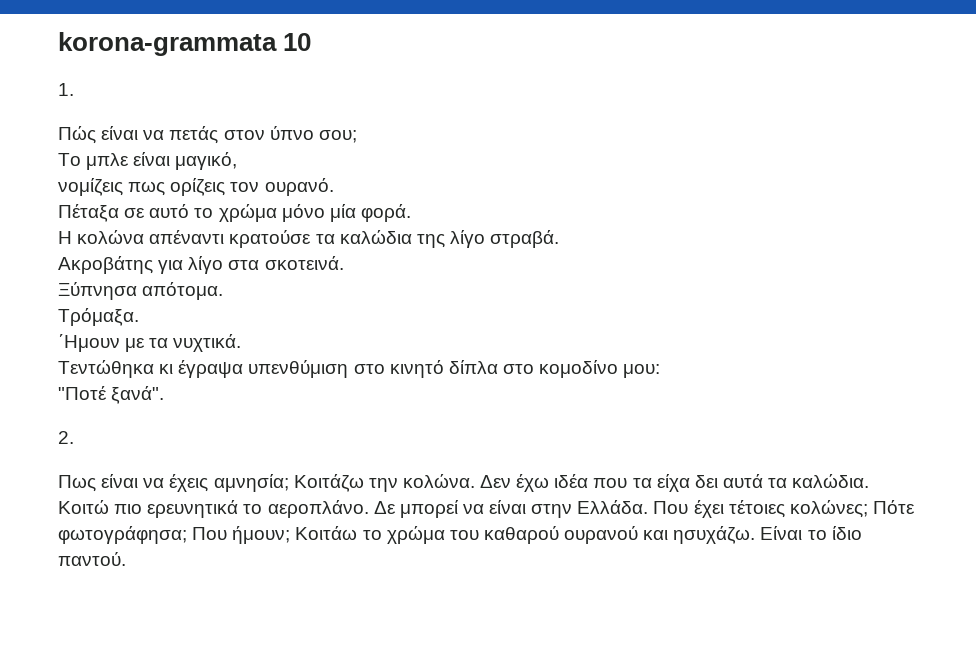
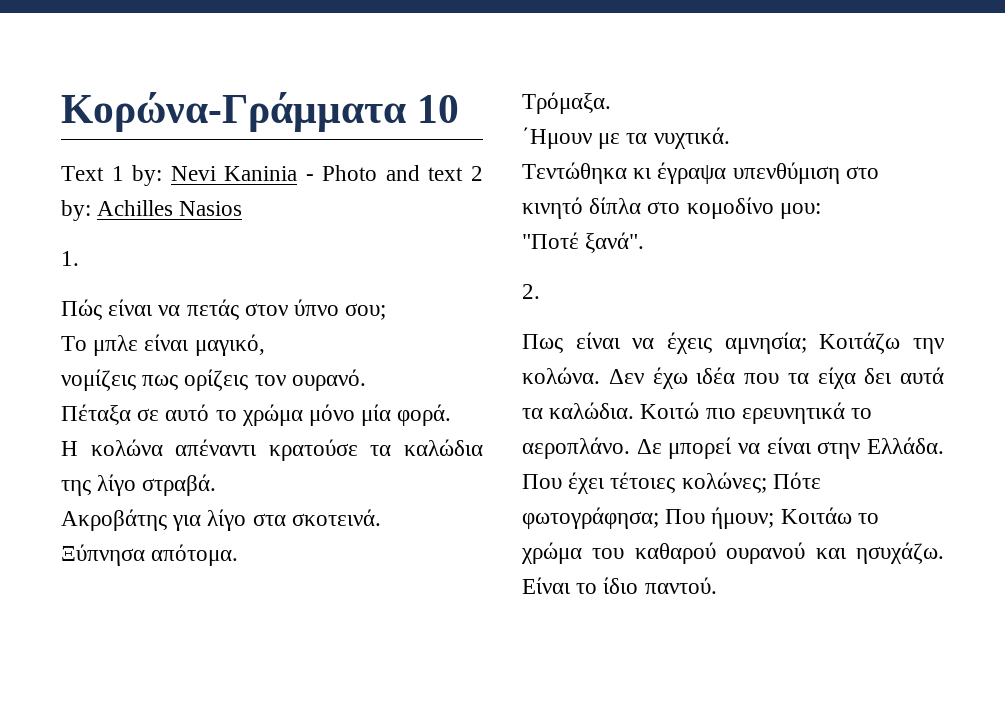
- korona-grammata 10
+ Κορώνα-Γράμματα 10
+ Text 1 by: Nevi Kaninia - Photo and text 2 by: Achilles Nasios

